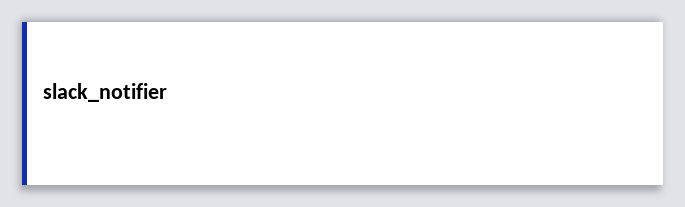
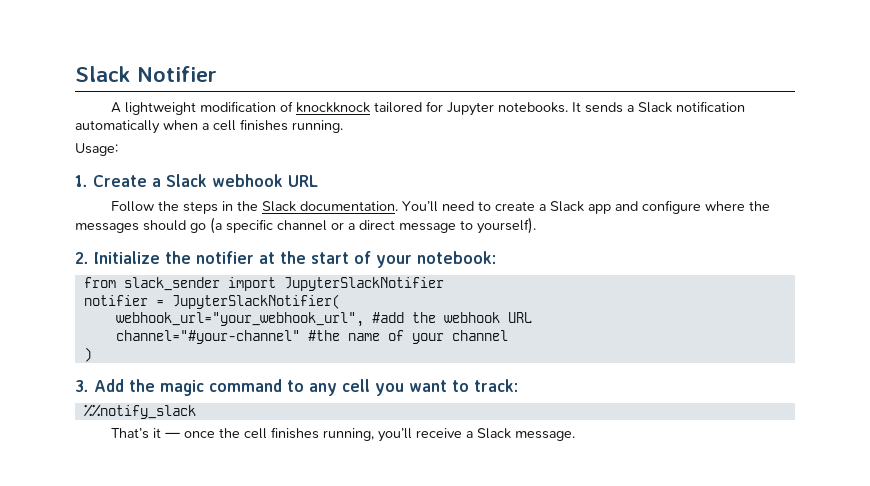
- slack_notifier
+ Slack Notifier
+ A lightweight modification of knockknock tailored for Jupyter notebooks. It sends a Slack notification automatically when a cell finishes running.
+ Usage:
+ 1. Create a Slack webhook URL
+ Follow the steps in the Slack documentation. You’ll need to create a Slack app and configure where the messages should go (a specific channel or a direct message to yourself).
+ 2. Initialize the notifier at the start of your notebook:
+ from slack_sender import JupyterSlackNotifier
+ notifier = JupyterSlackNotifier(
+ webhook_url="your_webhook_url", #add the webhook URL
+ channel="#your-channel" #the name of your channel
+ )
+ 3. Add the magic command to any cell you want to track:
+ %%notify_slack
+ That’s it — once the cell finishes running, you’ll receive a Slack message.

